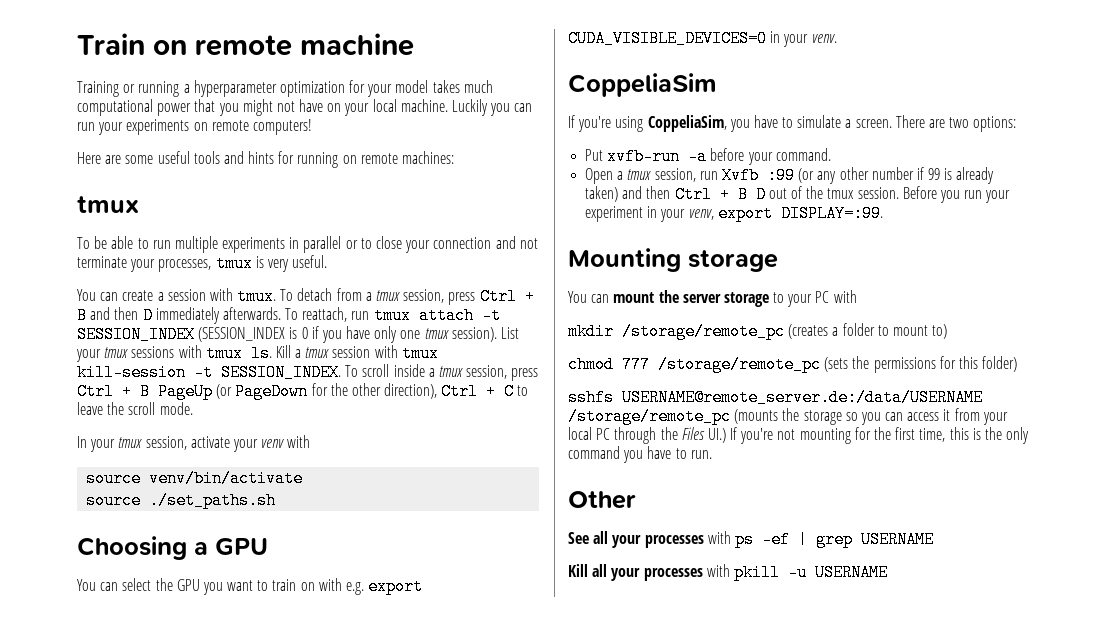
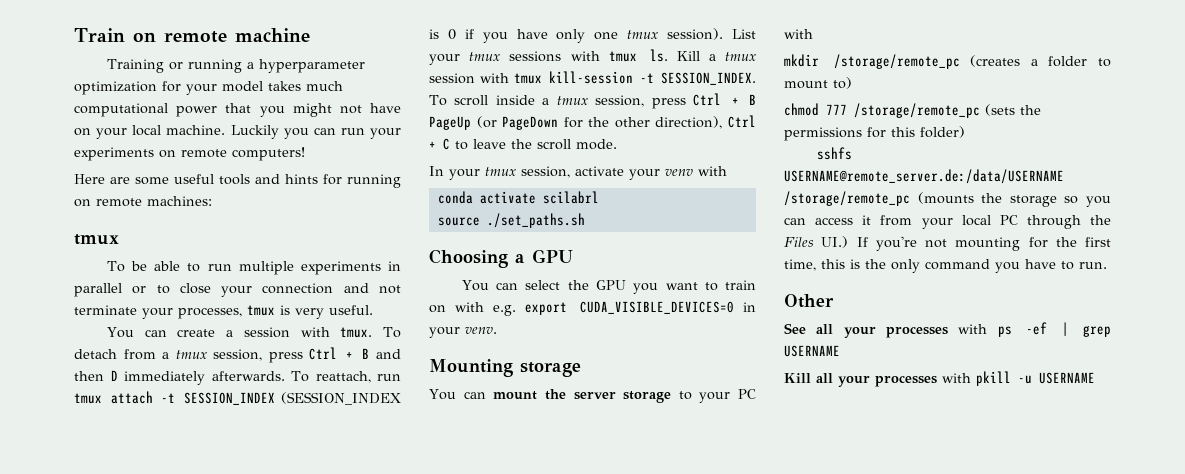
- source venv/bin/activate
+ conda activate scilabrl
- CoppeliaSim
- If you're using CoppeliaSim, you have to simulate a screen. There are two options:
- Put xvfb-run -a before your command.
- Open a tmux session, run Xvfb :99 (or any other number if 99 is already taken) and then Ctrl + B D out of the tmux session. Before you run your experiment in your venv, export DISPLAY=:99.

